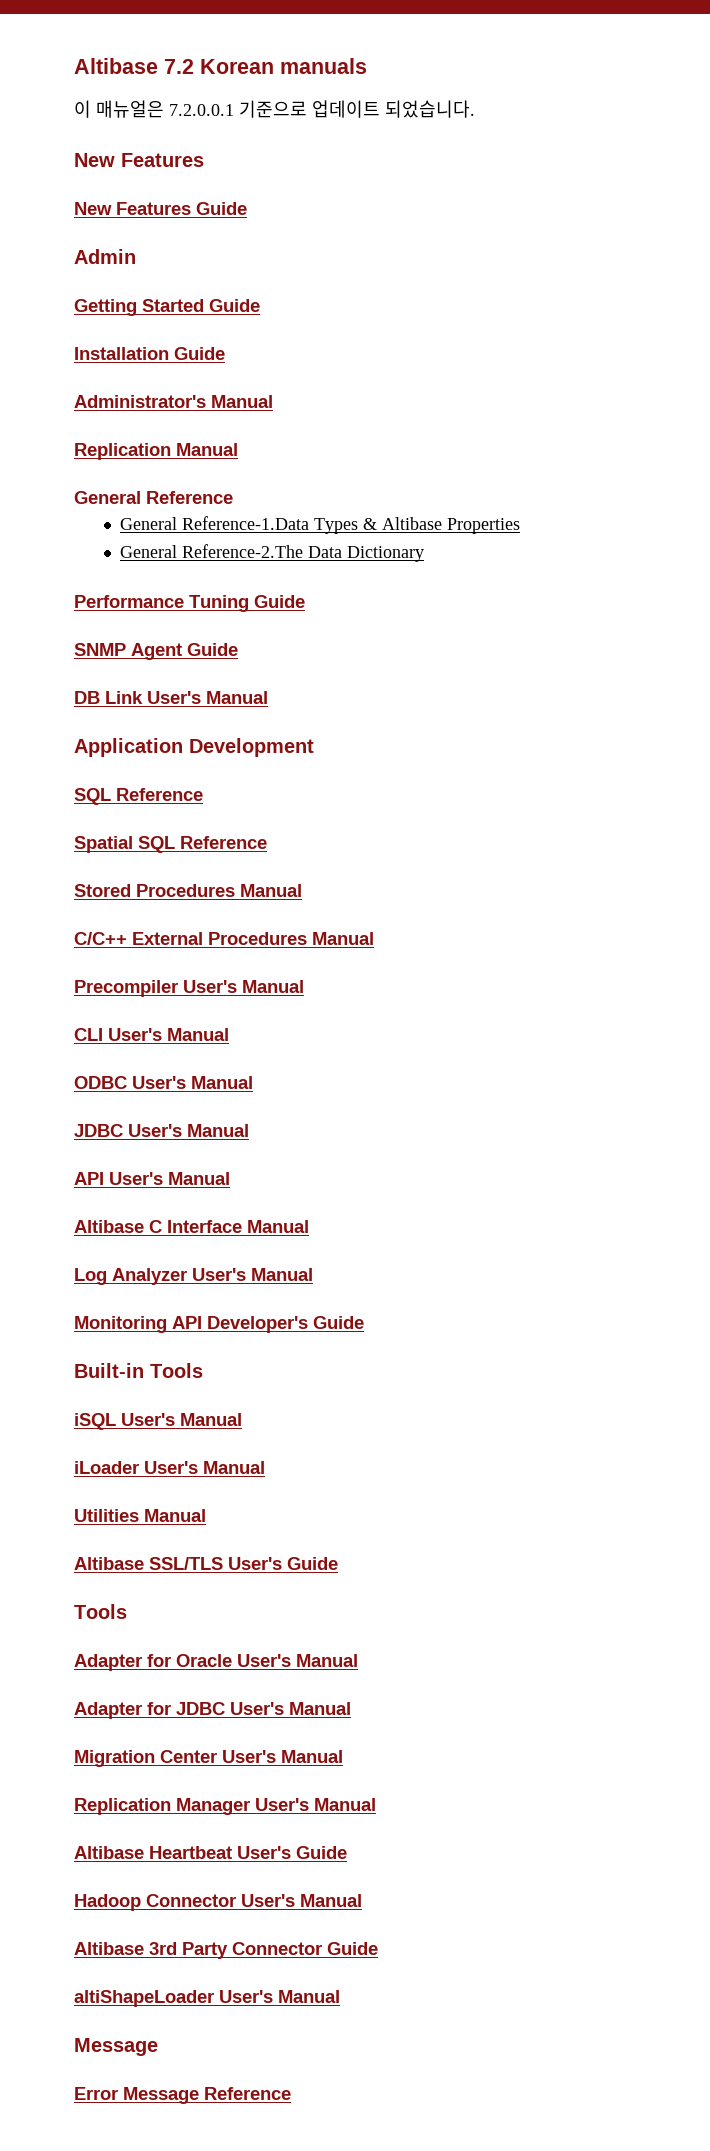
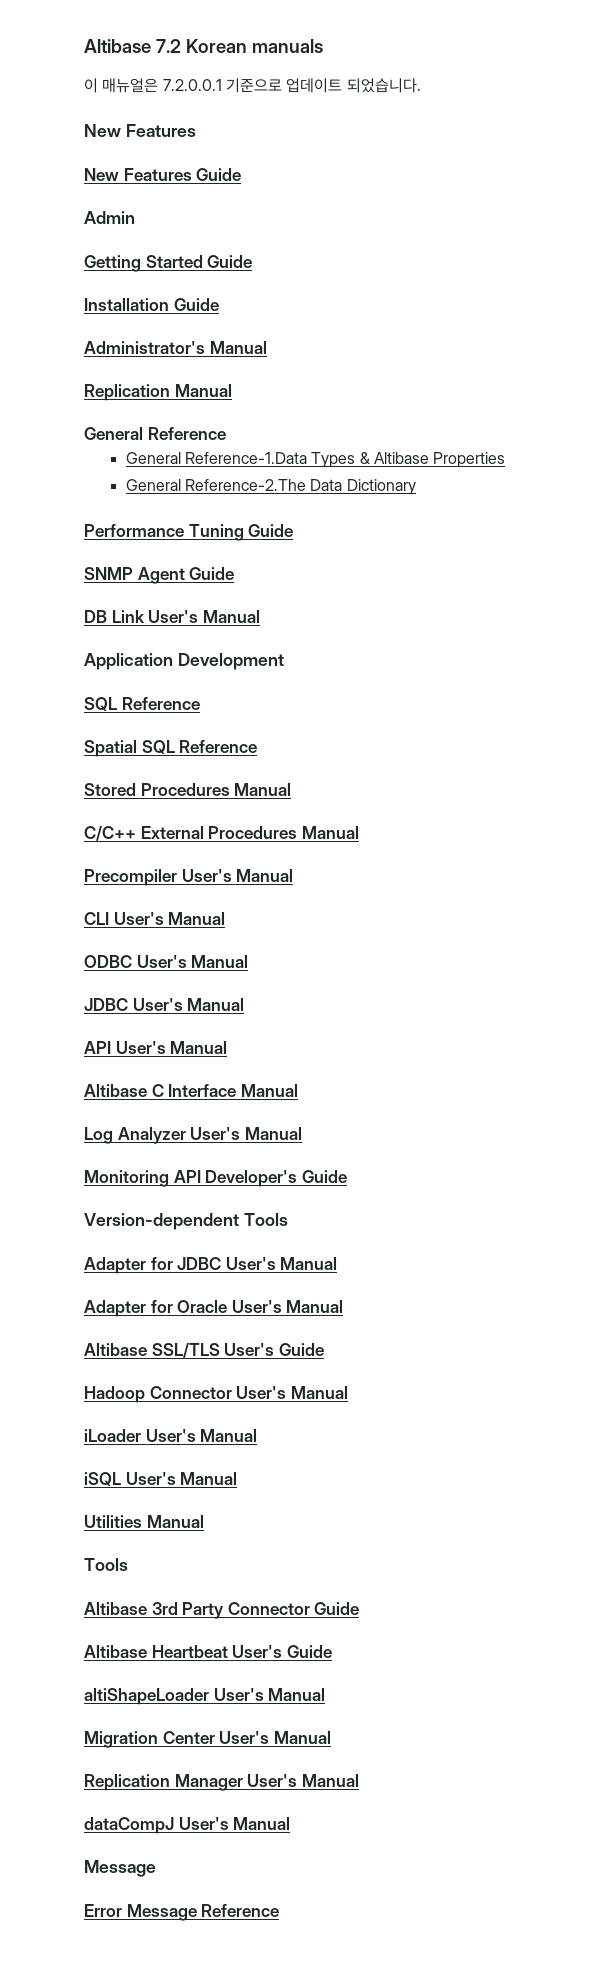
- Built-in Tools
- iSQL User's Manual
+ Version-dependent Tools
+ Adapter for JDBC User's Manual
+ Adapter for Oracle User's Manual
+ Altibase SSL/TLS User's Guide
+ Hadoop Connector User's Manual
+ iSQL User's Manual
  Utilities Manual
- Altibase SSL/TLS User's Guide
  Tools
- Adapter for Oracle User's Manual
- Adapter for JDBC User's Manual
+ Altibase 3rd Party Connector Guide
+ Altibase Heartbeat User's Guide
+ altiShapeLoader User's Manual
- Altibase Heartbeat User's Guide
- Hadoop Connector User's Manual
- Altibase 3rd Party Connector Guide
- altiShapeLoader User's Manual
+ dataCompJ User's Manual

